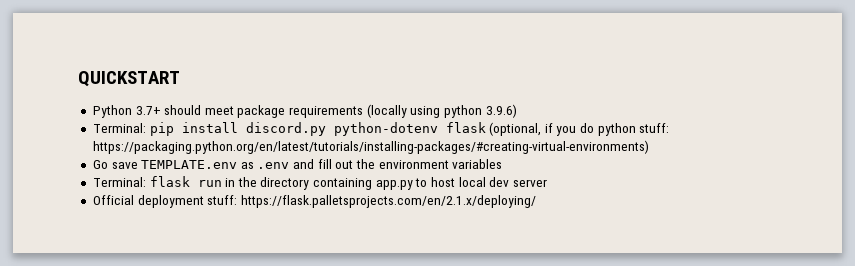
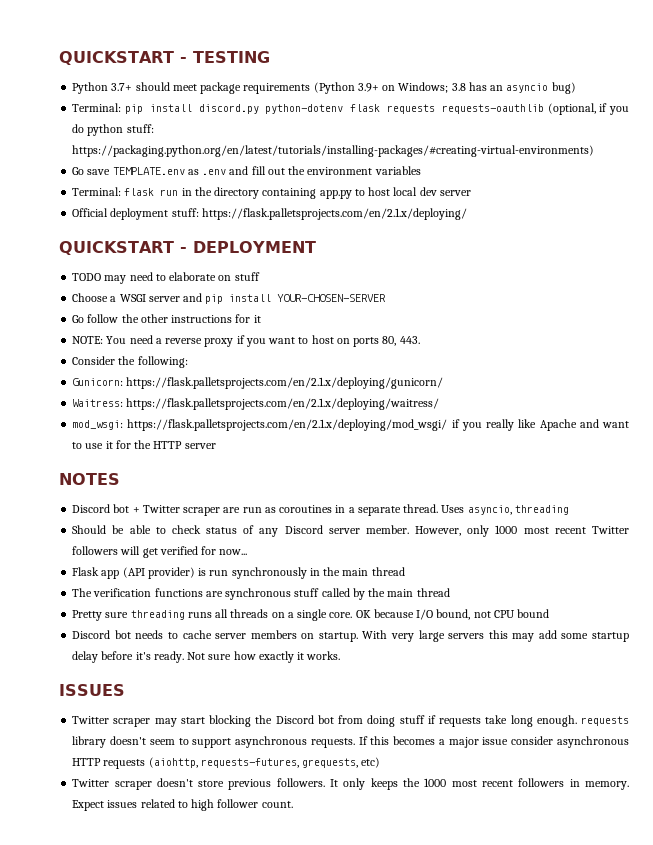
- QUICKSTART
+ QUICKSTART - TESTING
- Python 3.7+ should meet package requirements (locally using python 3.9.6)
+ Python 3.7+ should meet package requirements (Python 3.9+ on Windows; 3.8 has an asyncio bug)
- Terminal: pip install discord.py python-dotenv flask (optional, if you do python stuff: https://packaging.python.org/en/latest/tutorials/installing-packages/#creating-virtual-environments)
+ Terminal: pip install discord.py python-dotenv flask requests requests-oauthlib (optional, if you do python stuff: https://packaging.python.org/en/latest/tutorials/installing-packages/#creating-virtual-environments)
+ QUICKSTART - DEPLOYMENT
+ TODO may need to elaborate on stuff
+ Choose a WSGI server and pip install YOUR-CHOSEN-SERVER
+ Go follow the other instructions for it
+ NOTE: You need a reverse proxy if you want to host on ports 80, 443.
+ Consider the following:
+ Gunicorn: https://flask.palletsprojects.com/en/2.1.x/deploying/gunicorn/
+ Waitress: https://flask.palletsprojects.com/en/2.1.x/deploying/waitress/
+ mod_wsgi: https://flask.palletsprojects.com/en/2.1.x/deploying/mod_wsgi/ if you really like Apache and want to use it for the HTTP server
+ NOTES
+ Discord bot + Twitter scraper are run as coroutines in a separate thread. Uses asyncio, threading
+ Should be able to check status of any Discord server member. However, only 1000 most recent Twitter followers will get verified for now...
+ Flask app (API provider) is run synchronously in the main thread
+ The verification functions are synchronous stuff called by the main thread
+ Pretty sure threading runs all threads on a single core. OK because I/O bound, not CPU bound
+ Discord bot needs to cache server members on startup. With very large servers this may add some startup delay before it's ready. Not sure how exactly it works.
+ ISSUES
+ Twitter scraper may start blocking the Discord bot from doing stuff if requests take long enough. requests library doesn't seem to support asynchronous requests. If this becomes a major issue consider asynchronous HTTP requests (aiohttp, requests-futures, grequests, etc)
+ Twitter scraper doesn't store previous followers. It only keeps the 1000 most recent followers in memory. Expect issues related to high follower count.

